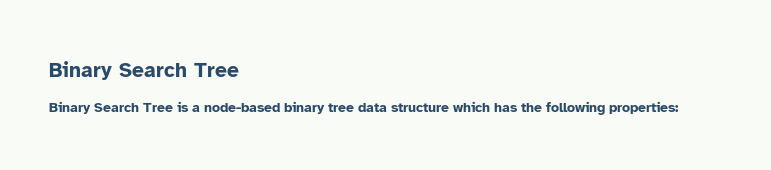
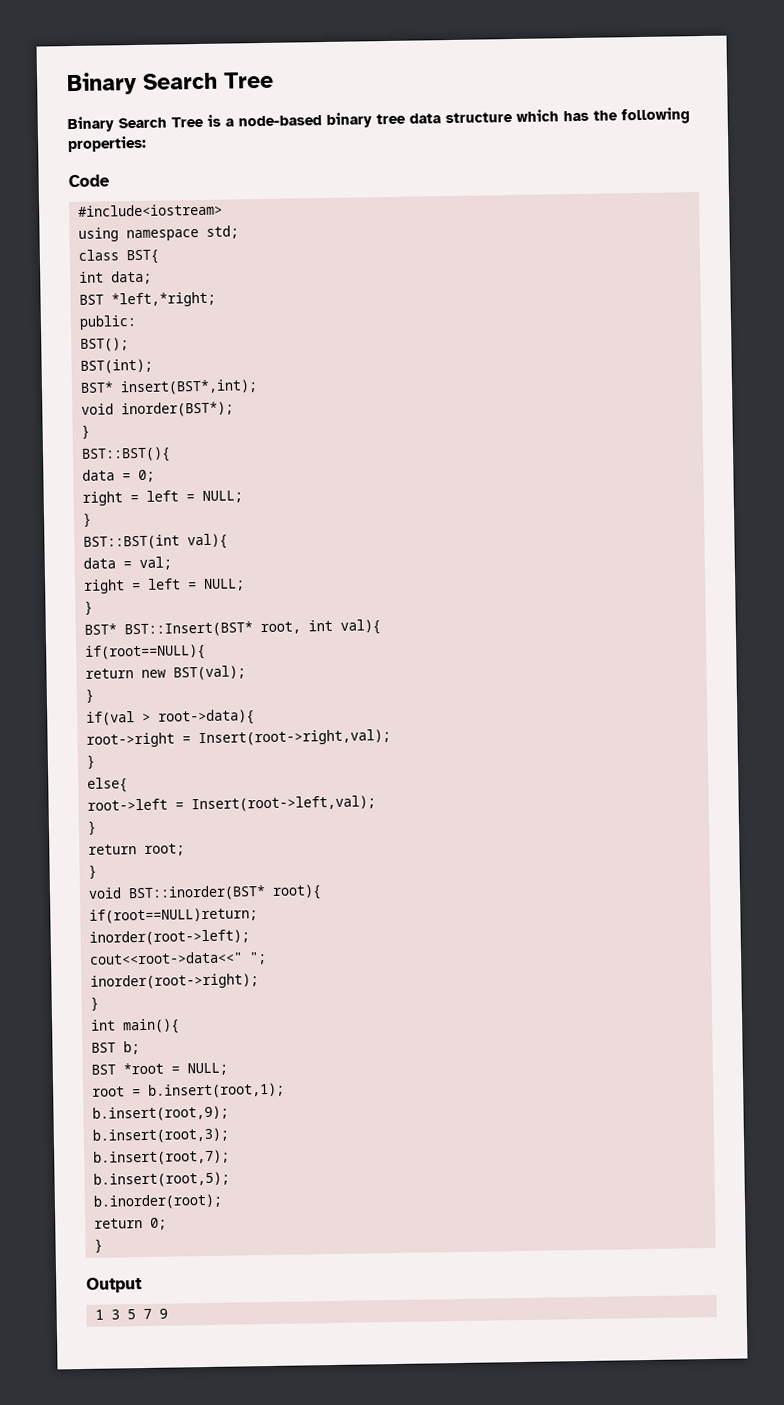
+ Code
+ #include<iostream>
+ using namespace std;
+ class BST{
+ int data;
+ BST *left,*right;
+ public:
+ BST();
+ BST(int);
+ BST* insert(BST*,int);
+ void inorder(BST*);
+ }
+ BST::BST(){
+ data = 0;
+ right = left = NULL;
+ }
+ BST::BST(int val){
+ data = val;
+ right = left = NULL;
+ }
+ BST* BST::Insert(BST* root, int val){
+ if(root==NULL){
+ return new BST(val);
+ }
+ if(val > root->data){
+ root->right = Insert(root->right,val);
+ }
+ else{
+ root->left = Insert(root->left,val);
+ }
+ return root;
+ }
+ void BST::inorder(BST* root){
+ if(root==NULL)return;
+ inorder(root->left);
+ cout<<root->data<<" ";
+ inorder(root->right);
+ }
+ int main(){
+ BST b;
+ BST *root = NULL;
+ root = b.insert(root,1);
+ b.insert(root,9);
+ b.insert(root,3);
+ b.insert(root,7);
+ b.insert(root,5);
+ b.inorder(root);
+ return 0;
+ }
+ Output
+ 1 3 5 7 9

